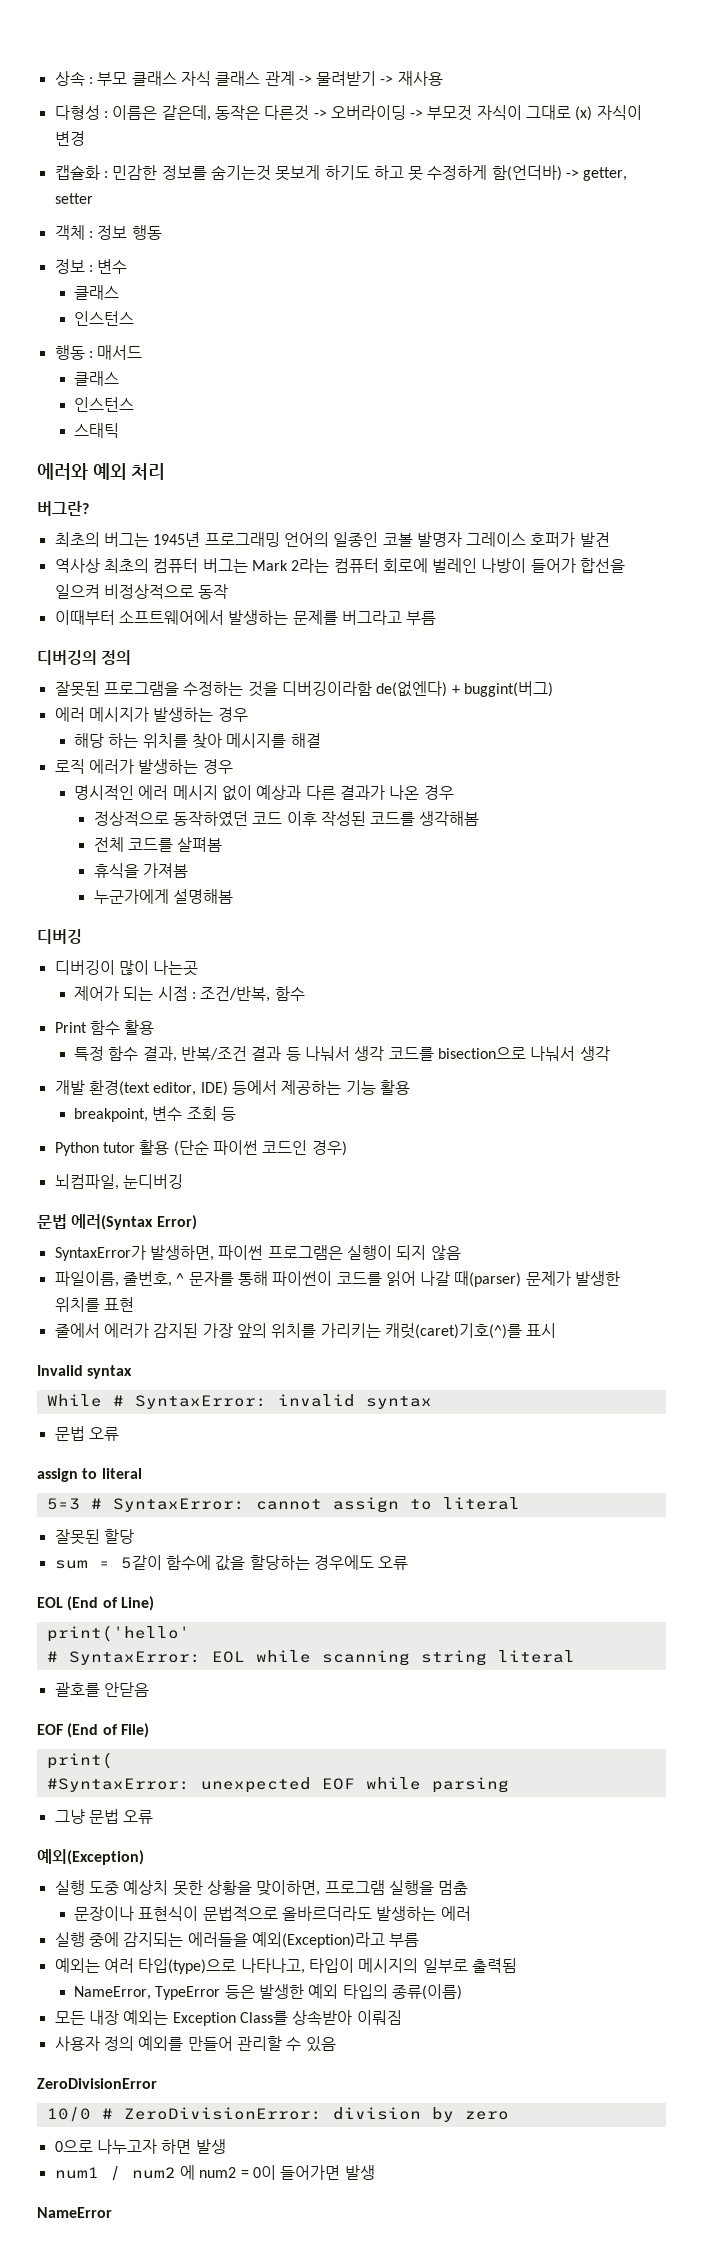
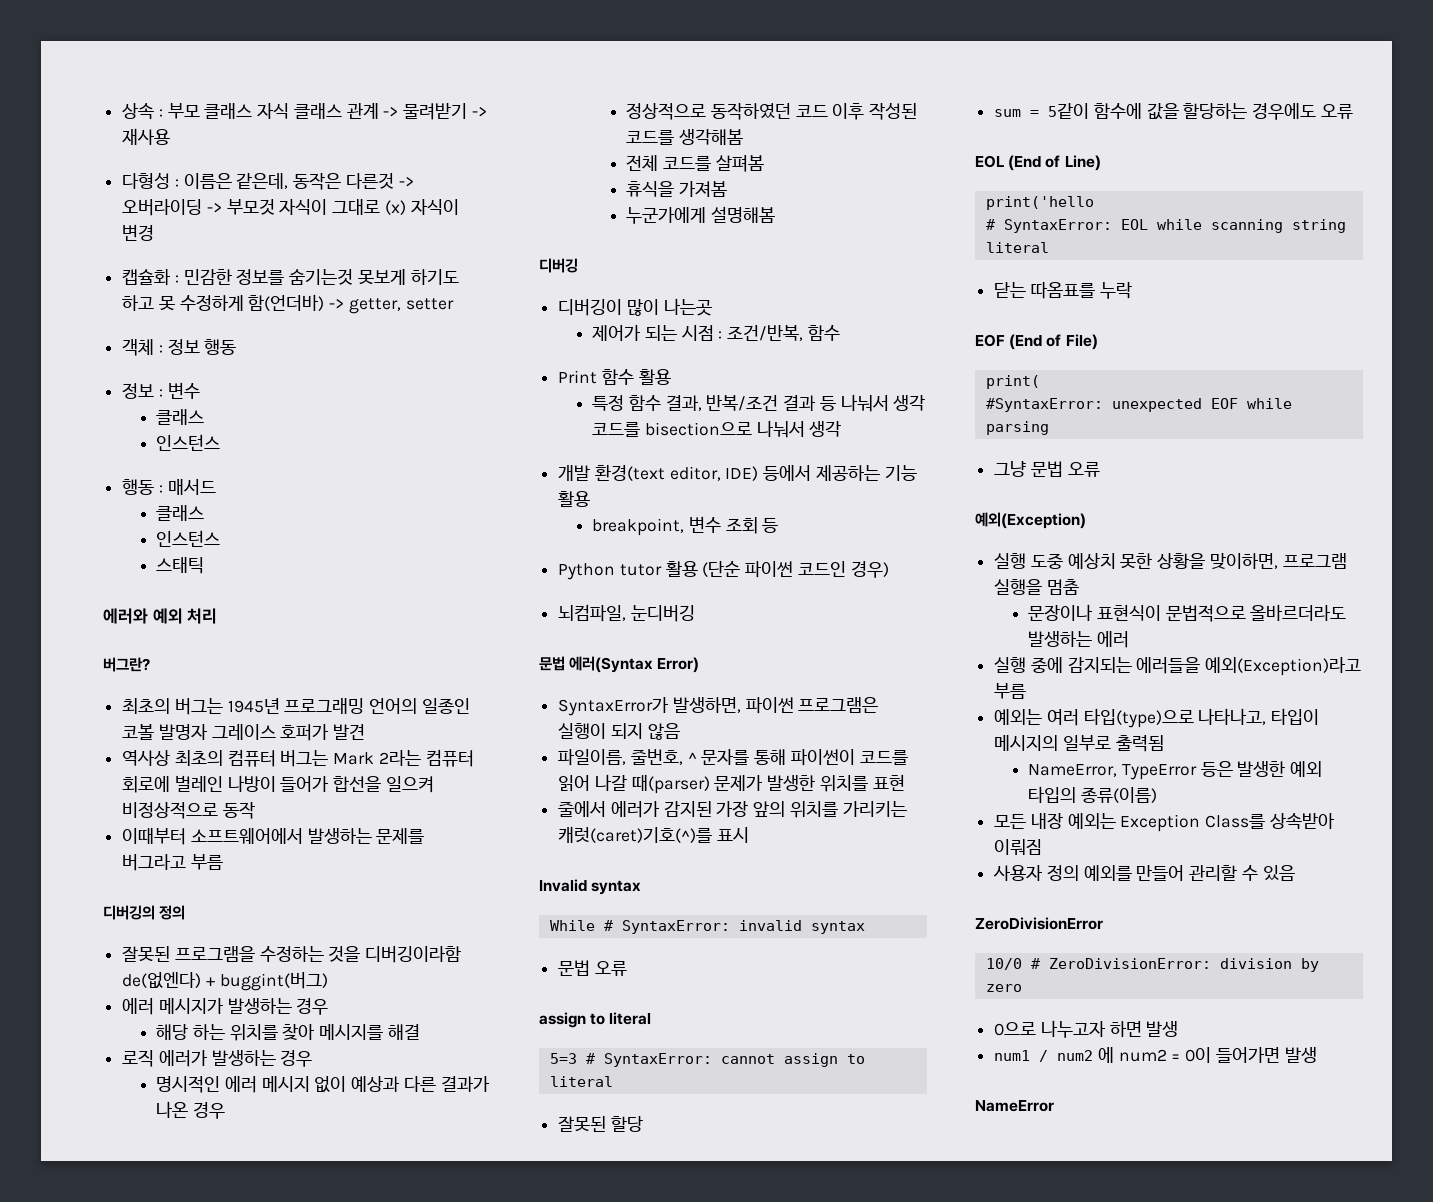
- print('hello'
+ print('hello
- 괄호를 안닫음
+ 닫는 따옴표를 누락

